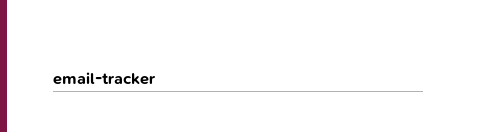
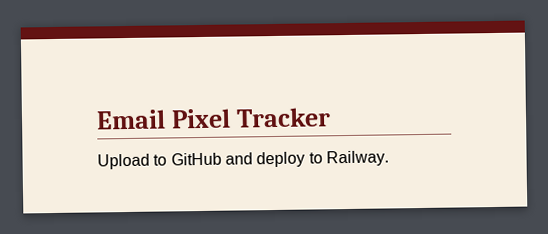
- email-tracker
+ Email Pixel Tracker
+ Upload to GitHub and deploy to Railway.

